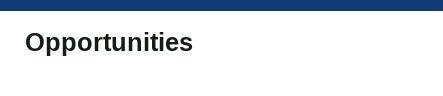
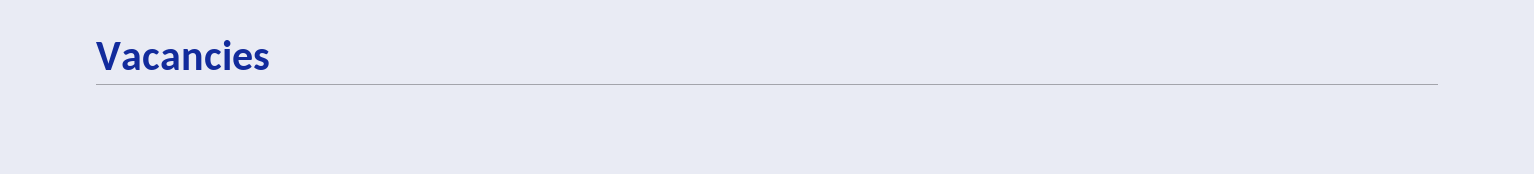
- Opportunities
+ Vacancies

